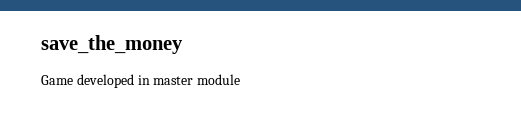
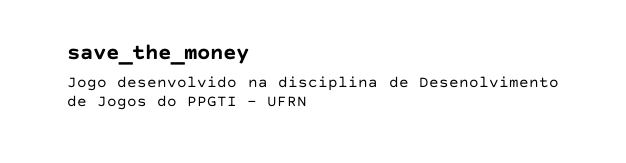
- Game developed in master module
+ Jogo desenvolvido na disciplina de Desenolvimento de Jogos do PPGTI - UFRN

